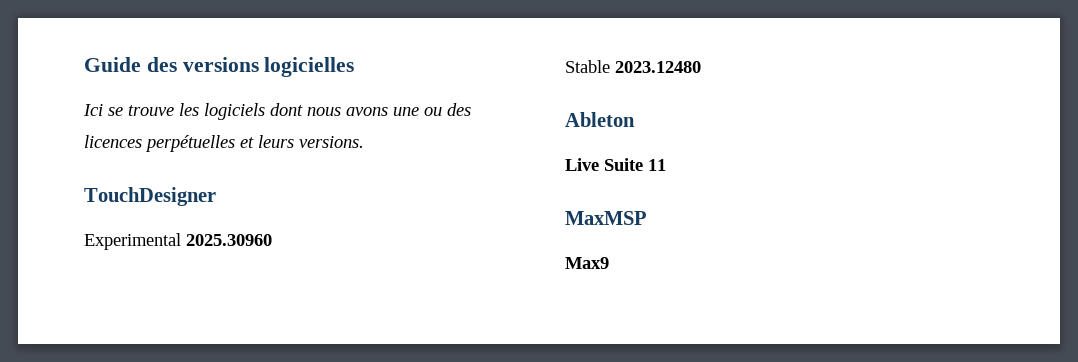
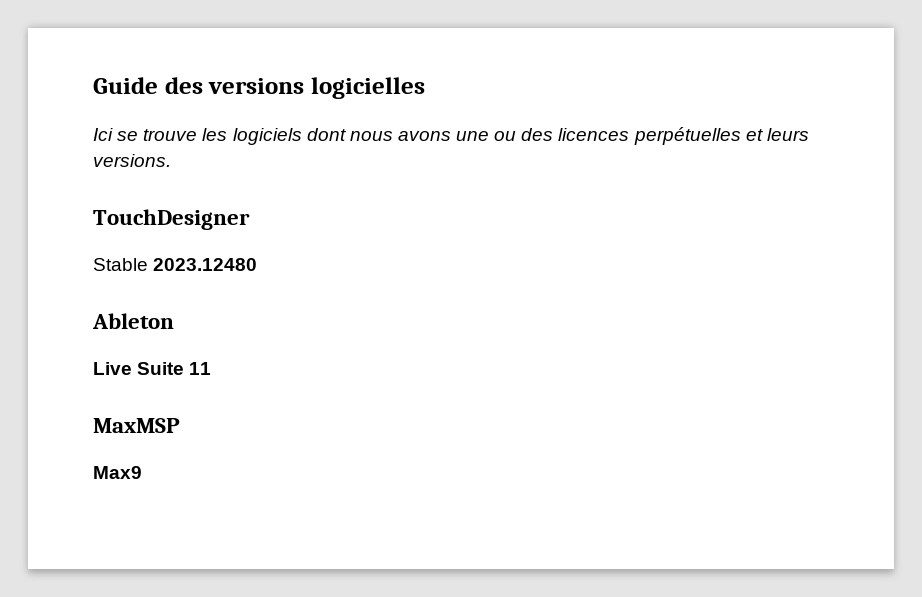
- Experimental 2025.30960

